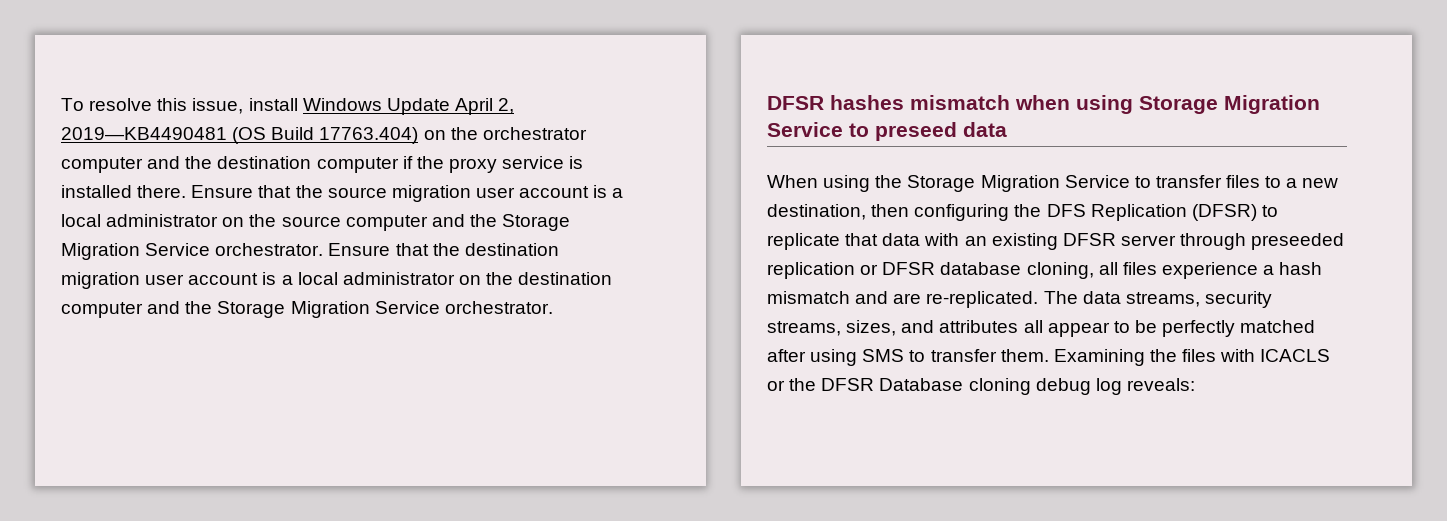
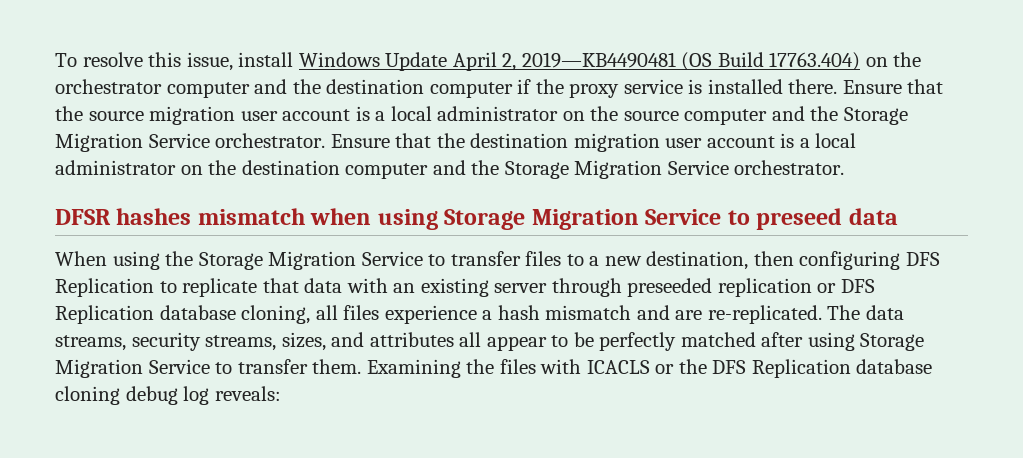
- When using the Storage Migration Service to transfer files to a new destination, then configuring the DFS Replication (DFSR) to replicate that data with an existing DFSR server through preseeded replication or DFSR database cloning, all files experience a hash mismatch and are re-replicated.
+ When using the Storage Migration Service to transfer files to a new destination, then configuring DFS Replication to replicate that data with an existing server through preseeded replication or DFS Replication database cloning, all files experience a hash mismatch and are re-replicated.
- The data streams, security streams, sizes, and attributes all appear to be perfectly matched after using SMS to transfer them.
+ The data streams, security streams, sizes, and attributes all appear to be perfectly matched after using Storage Migration Service to transfer them.
- Examining the files with ICACLS or the DFSR Database cloning debug log reveals:
+ Examining the files with ICACLS or the DFS Replication database cloning debug log reveals:

